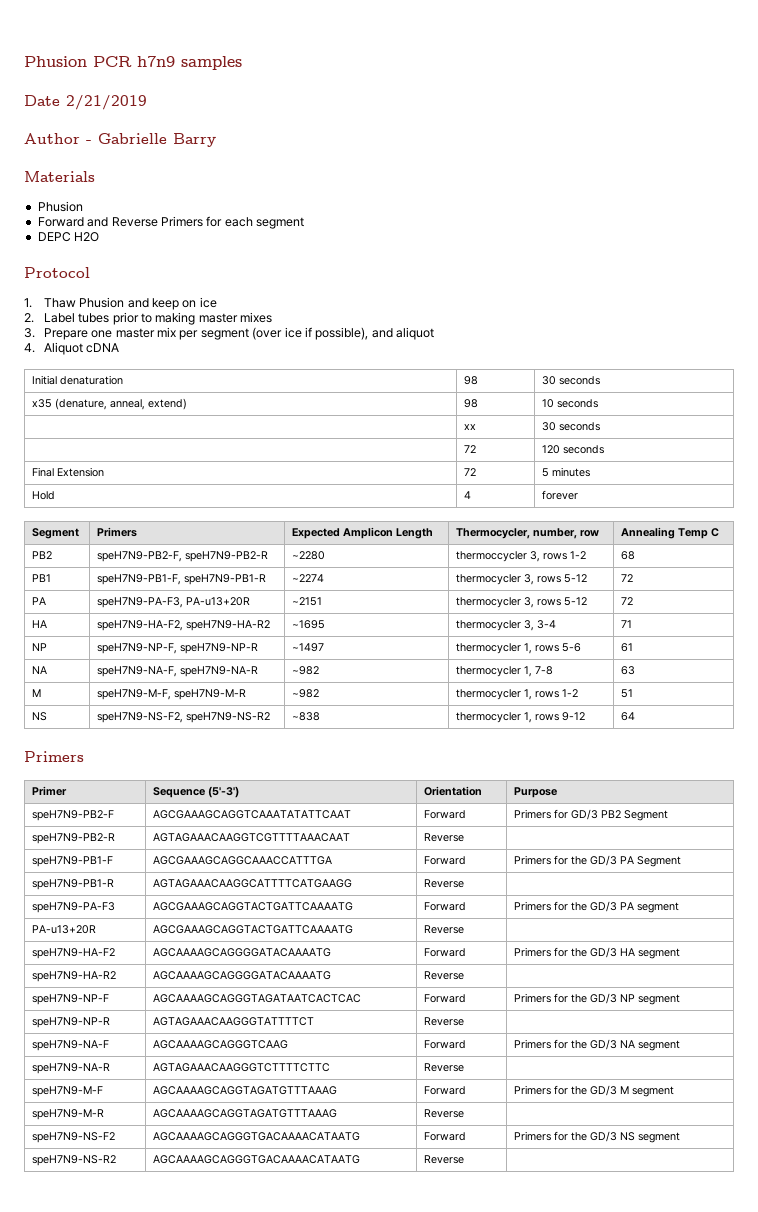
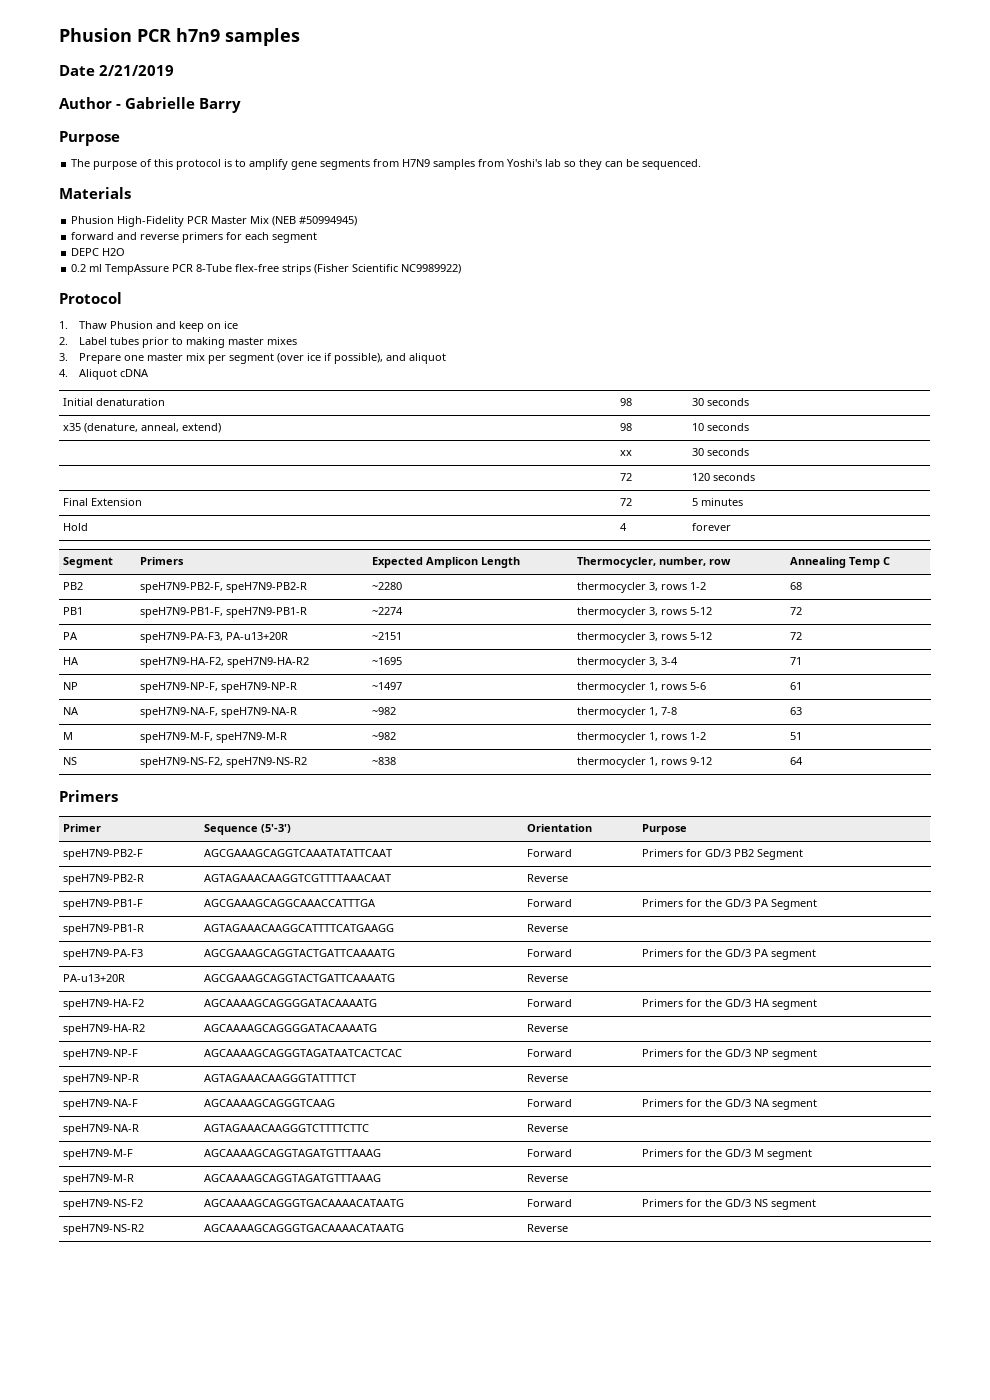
  Author - Gabrielle Barry
+ Purpose
+ The purpose of this protocol is to amplify gene segments from H7N9 samples from Yoshi's lab so they can be sequenced.
  Materials
- Phusion
- Forward and Reverse Primers for each segment
+ Phusion High-Fidelity PCR Master Mix (NEB #50994945)
+ forward and reverse primers for each segment
+ 0.2 ml TempAssure PCR 8-Tube flex-free strips (Fisher Scientific NC9989922)
- PB2 | speH7N9-PB2-F, speH7N9-PB2-R | ~2280 | thermoccycler 3, rows 1-2 | 68
+ PB2 | speH7N9-PB2-F, speH7N9-PB2-R | ~2280 | thermocycler 3, rows 1-2 | 68

